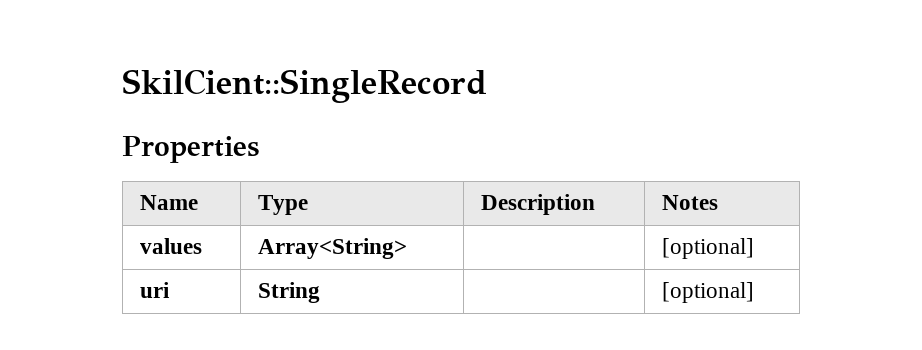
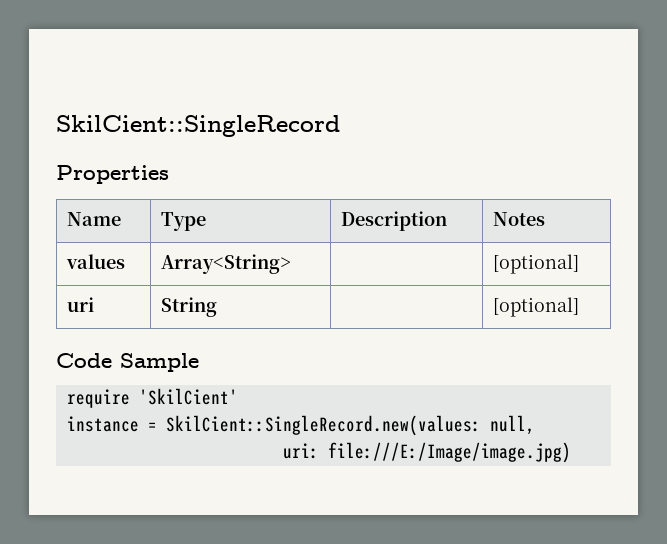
+ Code Sample
+ require 'SkilCient'
+ instance = SkilCient::SingleRecord.new(values: null,
+ uri: file:///E:/Image/image.jpg)

